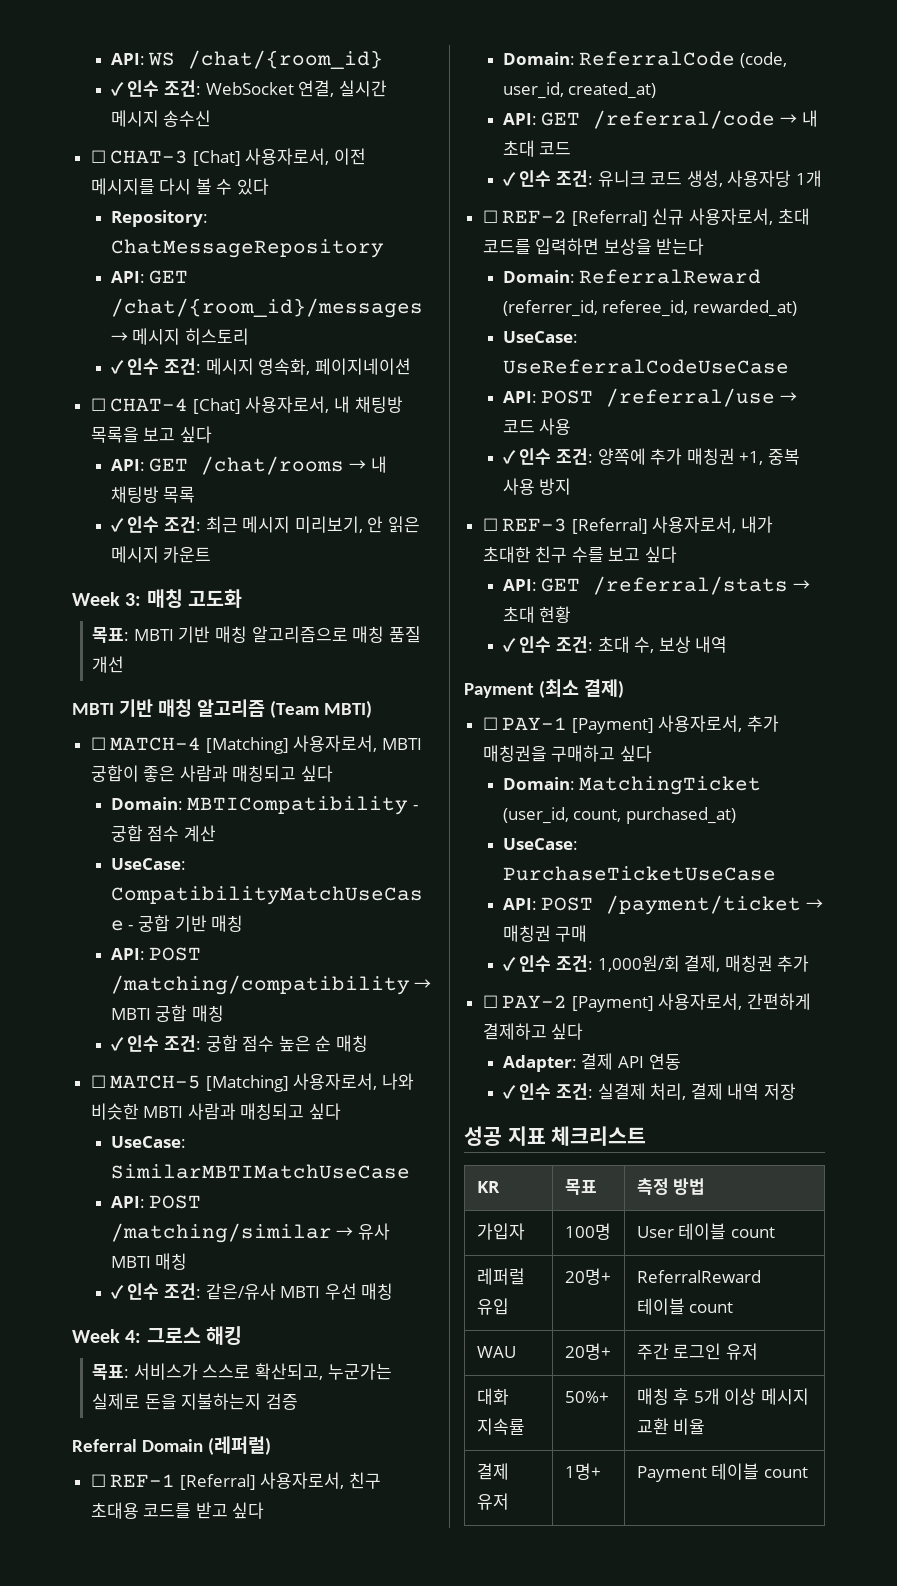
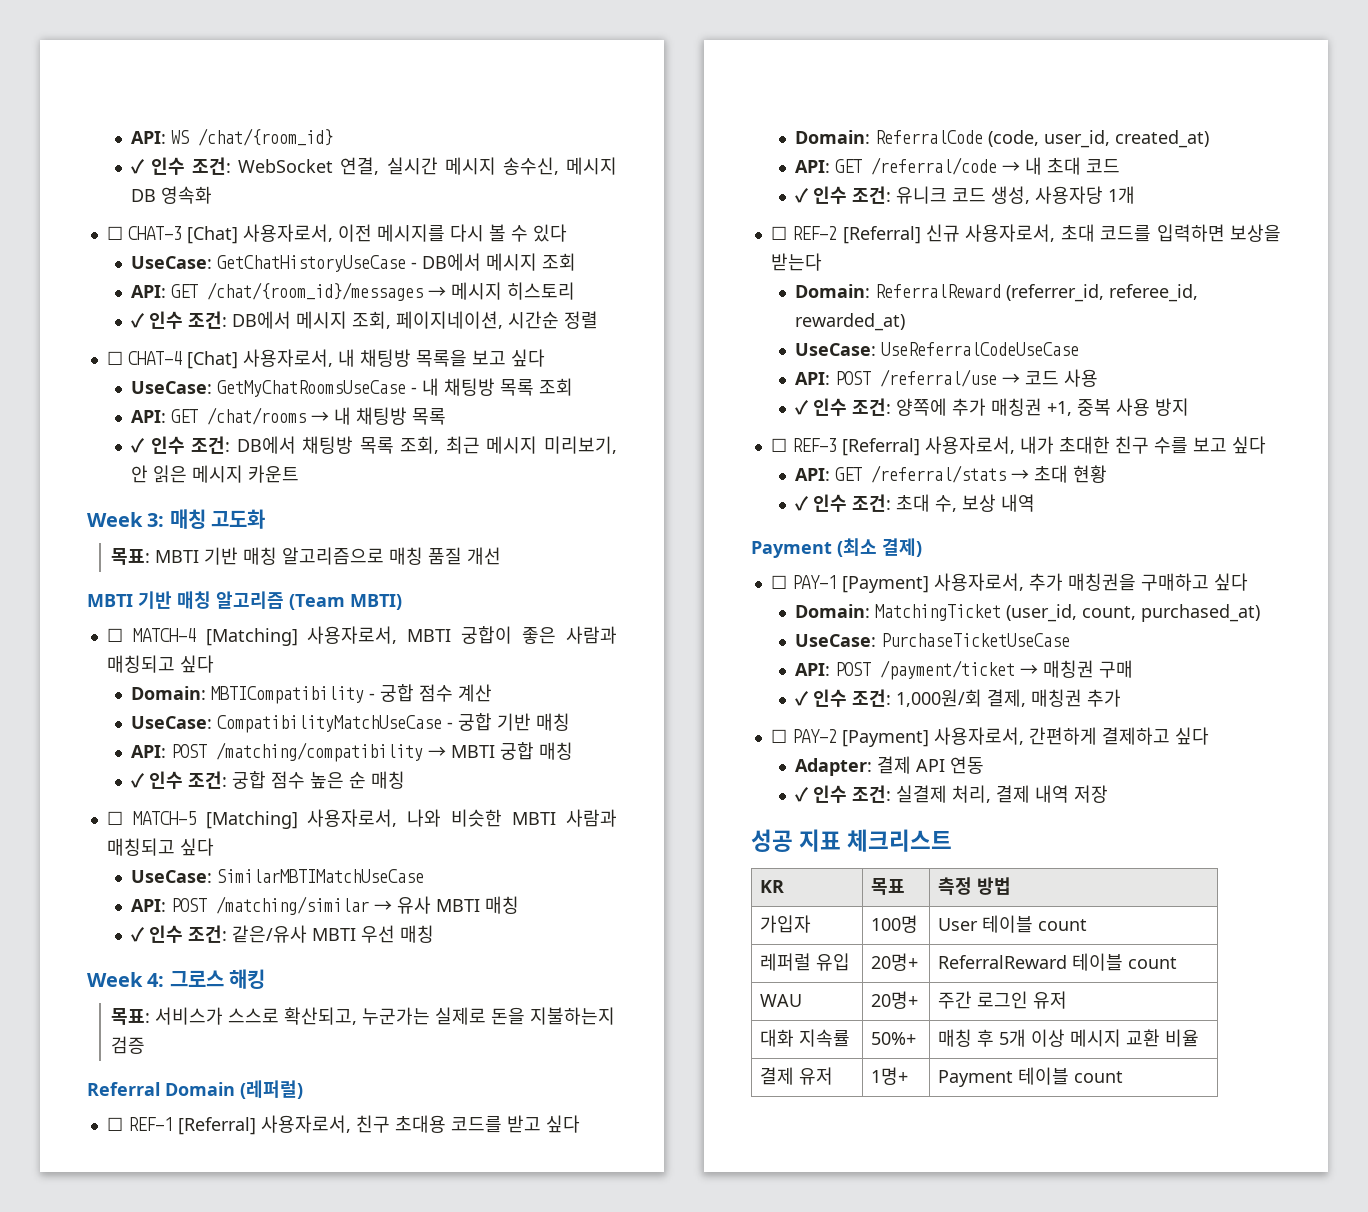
- ✓ 인수 조건: WebSocket 연결, 실시간 메시지 송수신
+ ✓ 인수 조건: WebSocket 연결, 실시간 메시지 송수신, 메시지 DB 영속화
- Repository: ChatMessageRepository
+ UseCase: GetChatHistoryUseCase - DB에서 메시지 조회
- ✓ 인수 조건: 메시지 영속화, 페이지네이션
+ ✓ 인수 조건: DB에서 메시지 조회, 페이지네이션, 시간순 정렬
+ UseCase: GetMyChatRoomsUseCase - 내 채팅방 목록 조회
- ✓ 인수 조건: 최근 메시지 미리보기, 안 읽은 메시지 카운트
+ ✓ 인수 조건: DB에서 채팅방 목록 조회, 최근 메시지 미리보기, 안 읽은 메시지 카운트

